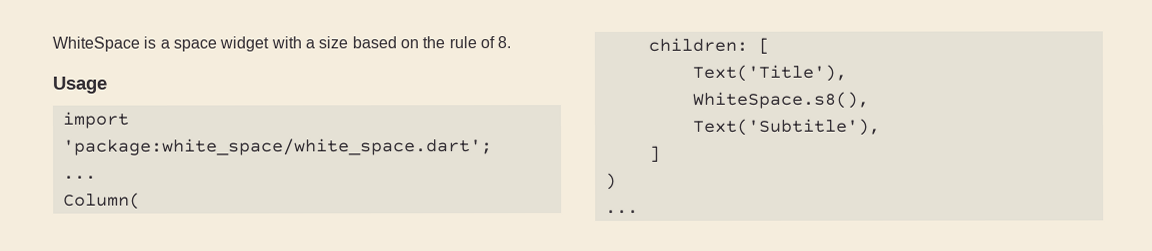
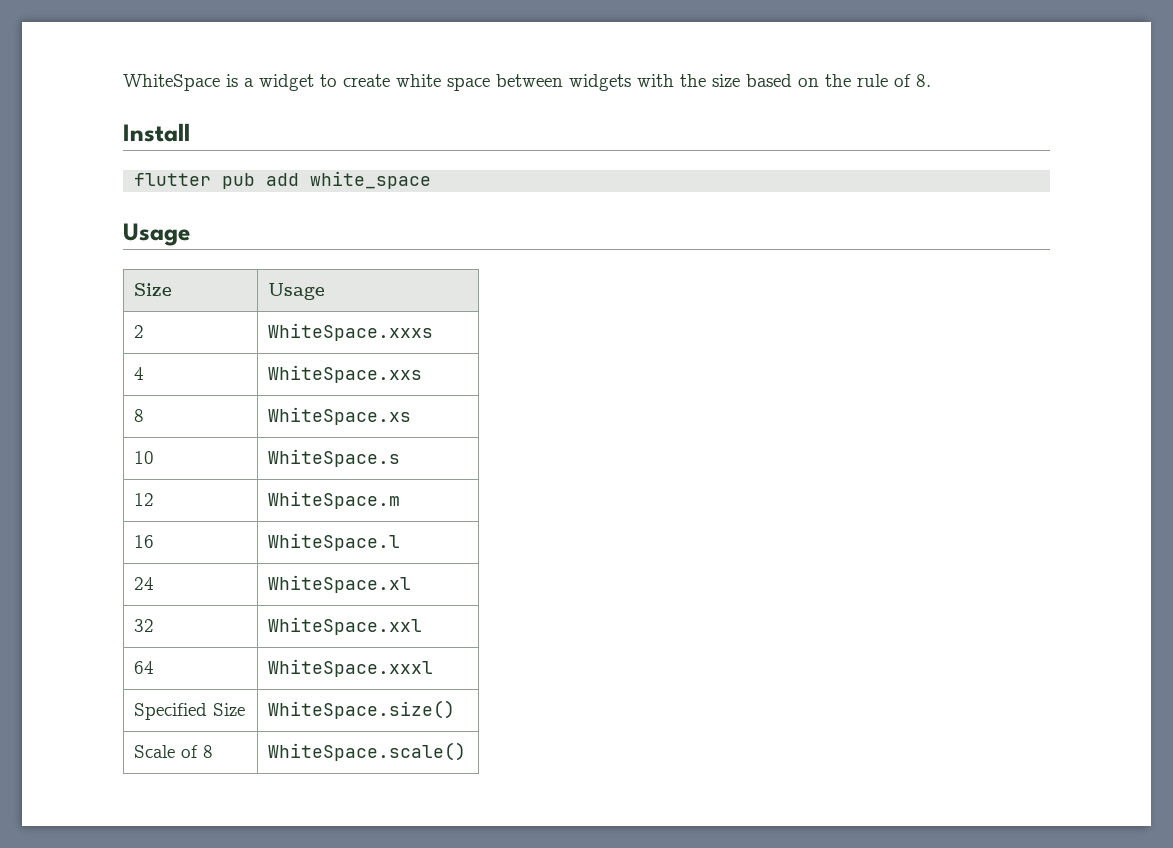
- WhiteSpace is a space widget with a size based on the rule of 8.
+ WhiteSpace is a widget to create white space between widgets with the size based on the rule of 8.
+ Install
+ flutter pub add white_space
  Usage
- import 'package:white_space/white_space.dart';
- ...
- Column(
- children: [
- Text('Title'),
- WhiteSpace.s8(),
- Text('Subtitle'),
- ]
- )
- ...
+ Size | Usage
+ 2 | WhiteSpace.xxxs
+ 4 | WhiteSpace.xxs
+ 8 | WhiteSpace.xs
+ 10 | WhiteSpace.s
+ 12 | WhiteSpace.m
+ 16 | WhiteSpace.l
+ 24 | WhiteSpace.xl
+ 32 | WhiteSpace.xxl
+ 64 | WhiteSpace.xxxl
+ Specified Size | WhiteSpace.size()
+ Scale of 8 | WhiteSpace.scale()

